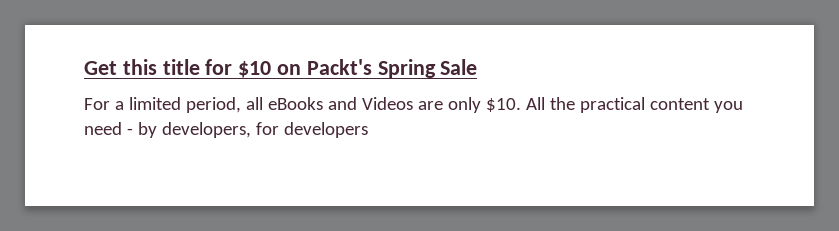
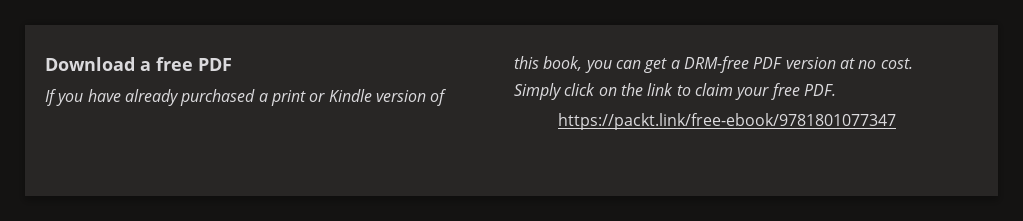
- Get this title for $10 on Packt's Spring Sale
- For a limited period, all eBooks and Videos are only $10. All the practical content you need - by developers, for developers
+ Download a free PDF
+ If you have already purchased a print or Kindle version of this book, you can get a DRM-free PDF version at no cost.
+ Simply click on the link to claim your free PDF.
+ https://packt.link/free-ebook/9781801077347

